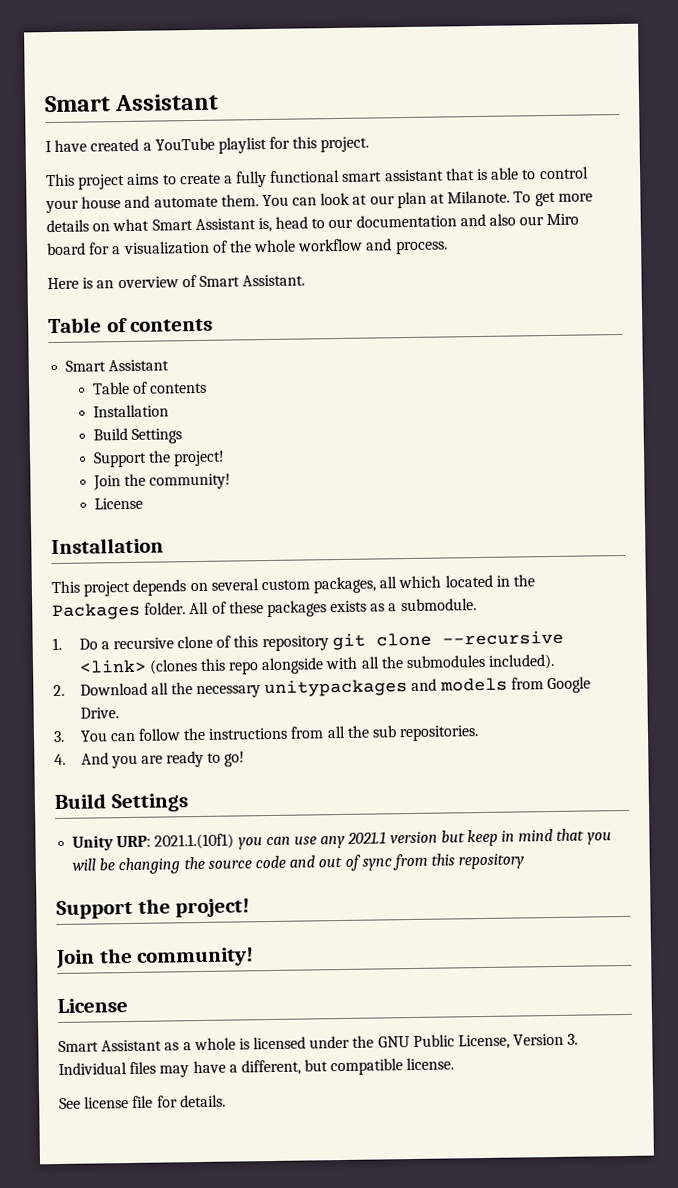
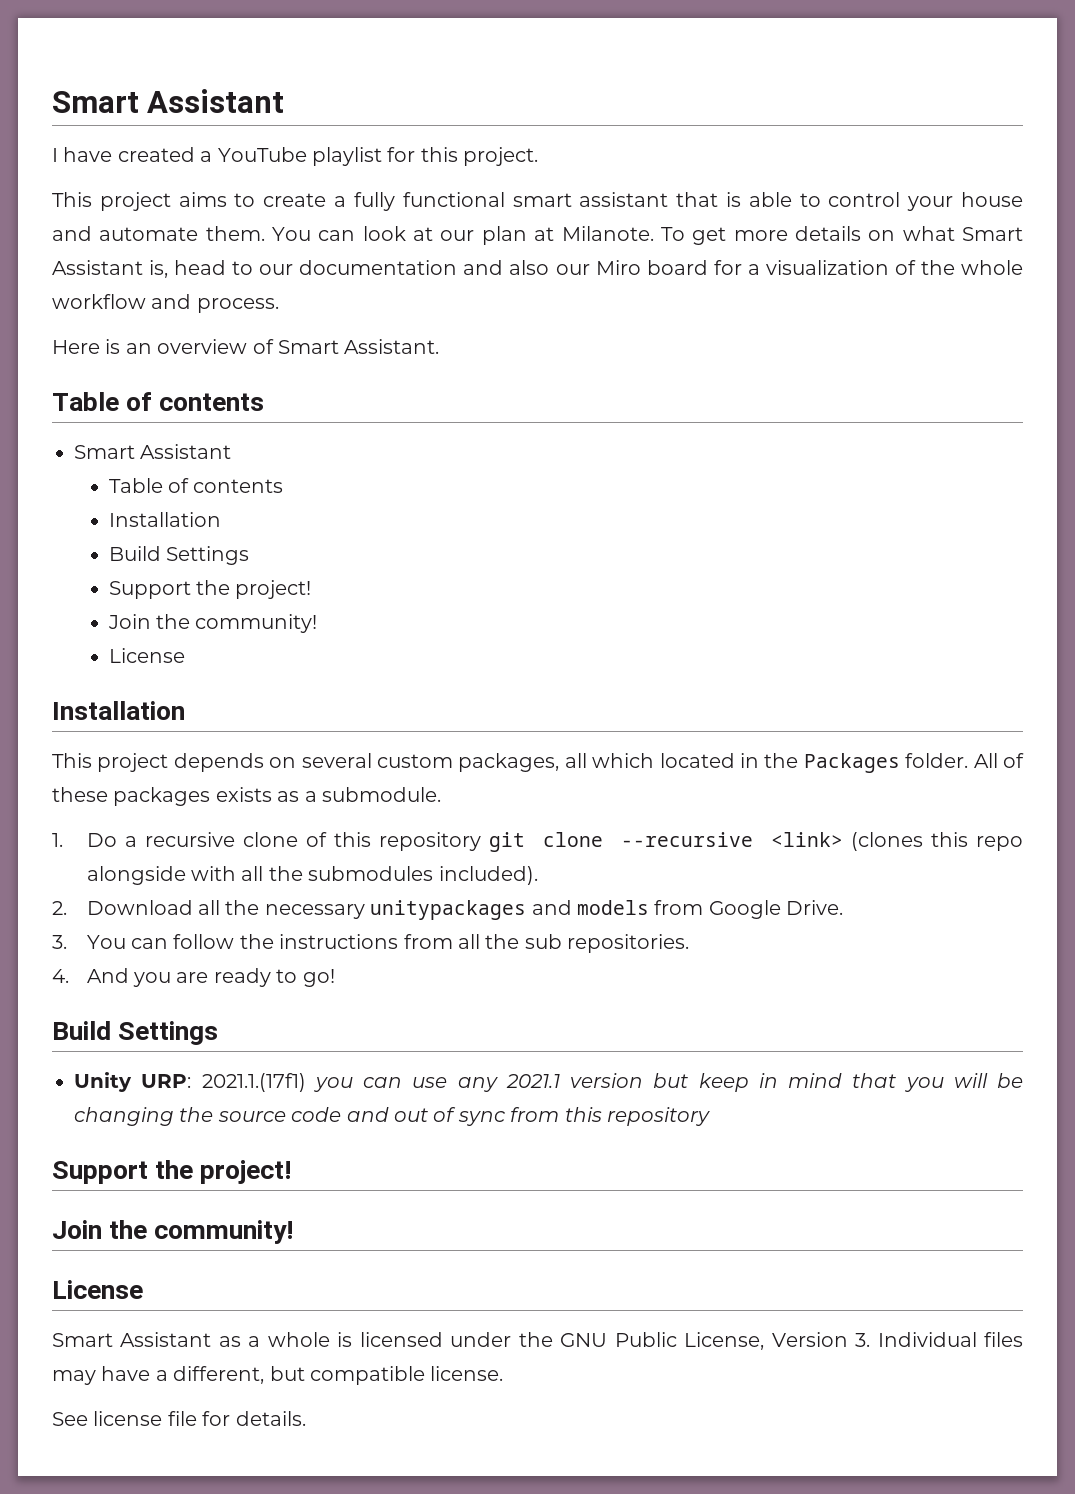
- Unity URP: 2021.1.(10f1) you can use any 2021.1 version but keep in mind that you will be changing the source code and out of sync from this repository
+ Unity URP: 2021.1.(17f1) you can use any 2021.1 version but keep in mind that you will be changing the source code and out of sync from this repository

